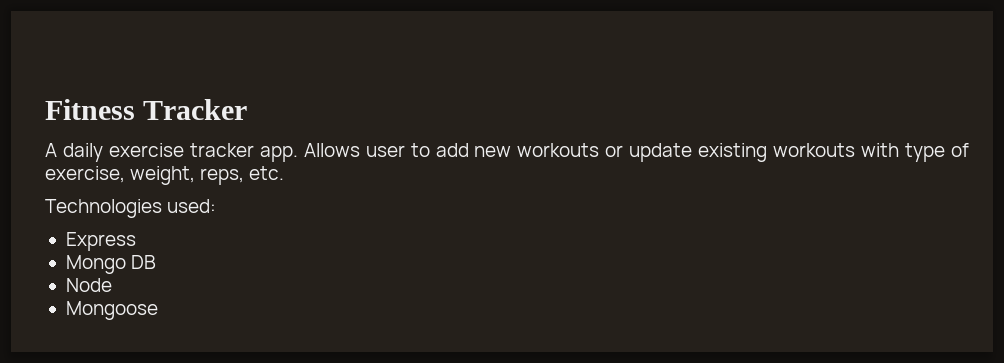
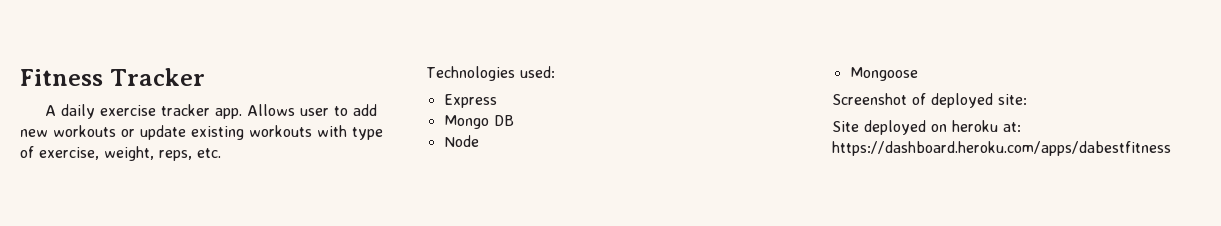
+ Screenshot of deployed site:
+ Site deployed on heroku at: https://dashboard.heroku.com/apps/dabestfitness

